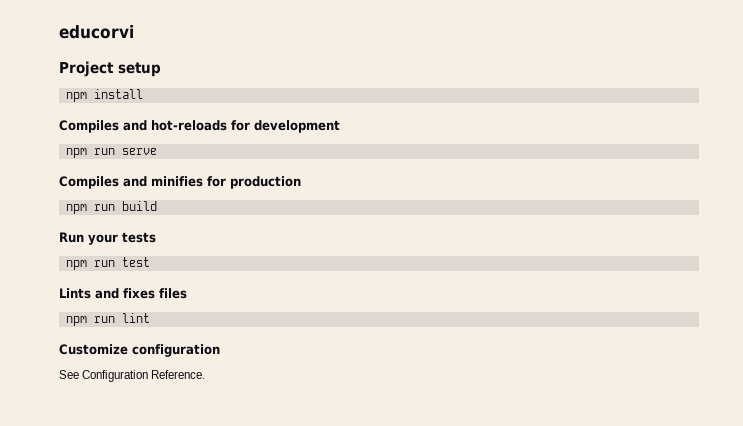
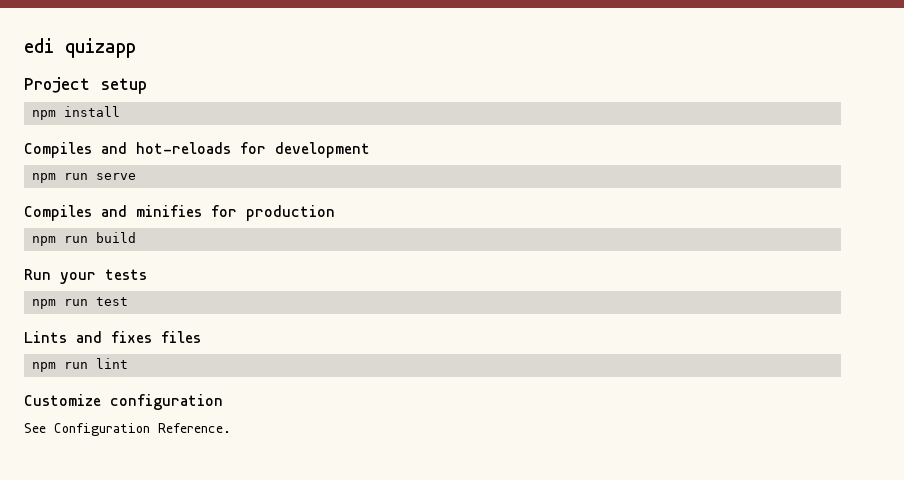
- educorvi
+ edi quizapp

